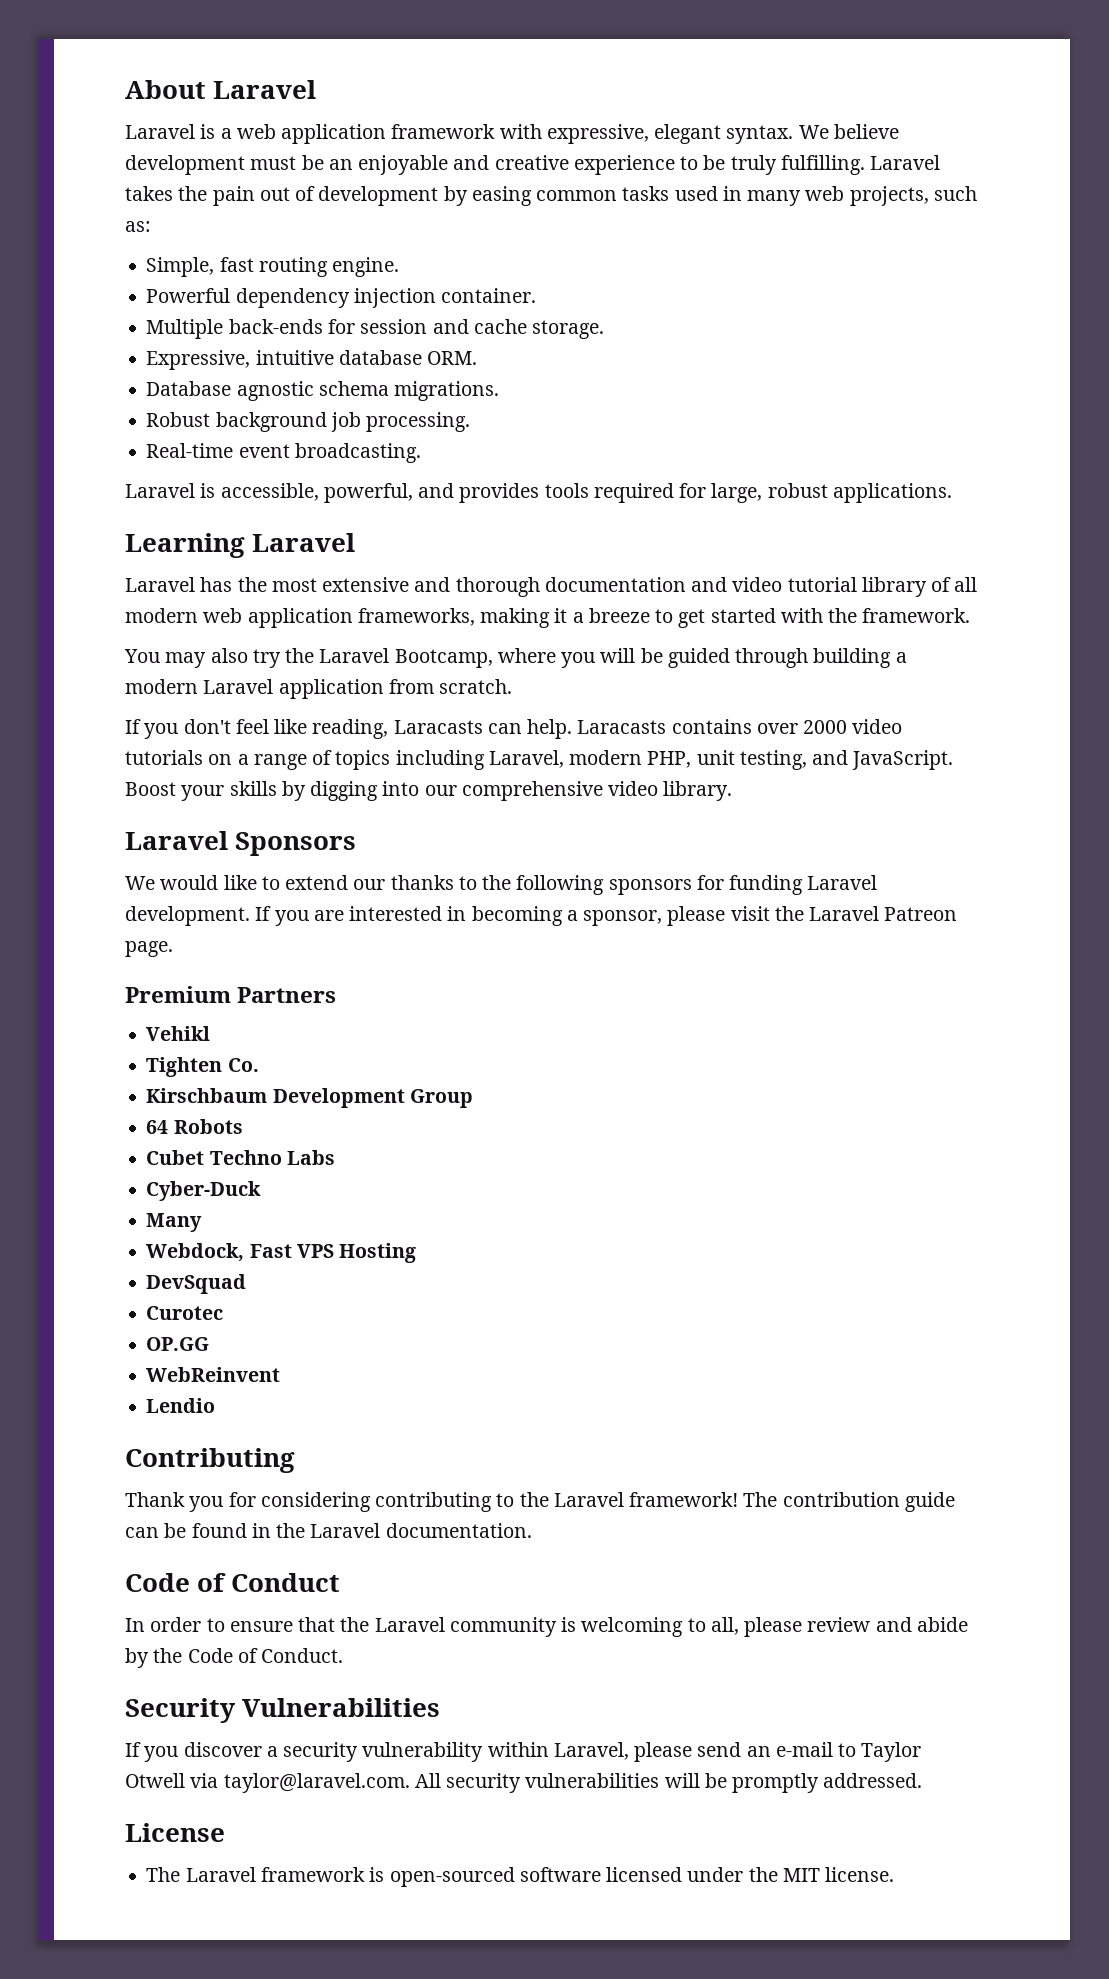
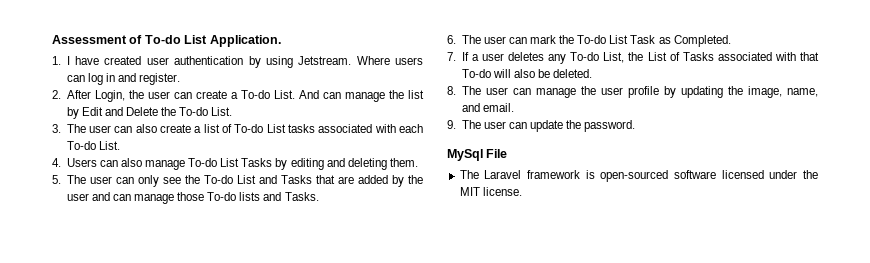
- About Laravel
- Laravel is a web application framework with expressive, elegant syntax. We believe development must be an enjoyable and creative experience to be truly fulfilling. Laravel takes the pain out of development by easing common tasks used in many web projects, such as:
- Simple, fast routing engine.
- Powerful dependency injection container.
- Multiple back-ends for session and cache storage.
- Expressive, intuitive database ORM.
- Database agnostic schema migrations.
- Robust background job processing.
- Real-time event broadcasting.
- Laravel is accessible, powerful, and provides tools required for large, robust applications.
- Learning Laravel
- Laravel has the most extensive and thorough documentation and video tutorial library of all modern web application frameworks, making it a breeze to get started with the framework.
- You may also try the Laravel Bootcamp, where you will be guided through building a modern Laravel application from scratch.
- If you don't feel like reading, Laracasts can help. Laracasts contains over 2000 video tutorials on a range of topics including Laravel, modern PHP, unit testing, and JavaScript. Boost your skills by digging into our comprehensive video library.
- Laravel Sponsors
- We would like to extend our thanks to the following sponsors for funding Laravel development. If you are interested in becoming a sponsor, please visit the Laravel Patreon page.
- Premium Partners
- Vehikl
- Tighten Co.
- Kirschbaum Development Group
- 64 Robots
- Cubet Techno Labs
- Cyber-Duck
- Many
- Webdock, Fast VPS Hosting
- DevSquad
- Curotec
- OP.GG
- WebReinvent
- Lendio
- Contributing
- Thank you for considering contributing to the Laravel framework! The contribution guide can be found in the Laravel documentation.
- Code of Conduct
- In order to ensure that the Laravel community is welcoming to all, please review and abide by the Code of Conduct.
- Security Vulnerabilities
- If you discover a security vulnerability within Laravel, please send an e-mail to Taylor Otwell via taylor@laravel.com. All security vulnerabilities will be promptly addressed.
- License
+ Assessment of To-do List Application.
+ 1. I have created user authentication by using Jetstream. Where users can log in and register.
+ 2. After Login, the user can create a To-do List. And can manage the list by Edit and Delete the To-do List.
+ 3. The user can also create a list of To-do List tasks associated with each To-do List.
+ 4. Users can also manage To-do List Tasks by editing and deleting them.
+ 5. The user can only see the To-do List and Tasks that are added by the user and can manage those To-do lists and Tasks.
+ 6. The user can mark the To-do List Task as Completed.
+ 7. If a user deletes any To-do List, the List of Tasks associated with that To-do will also be deleted.
+ 8. The user can manage the user profile by updating the image, name, and email.
+ 9. The user can update the password.
+ MySql File

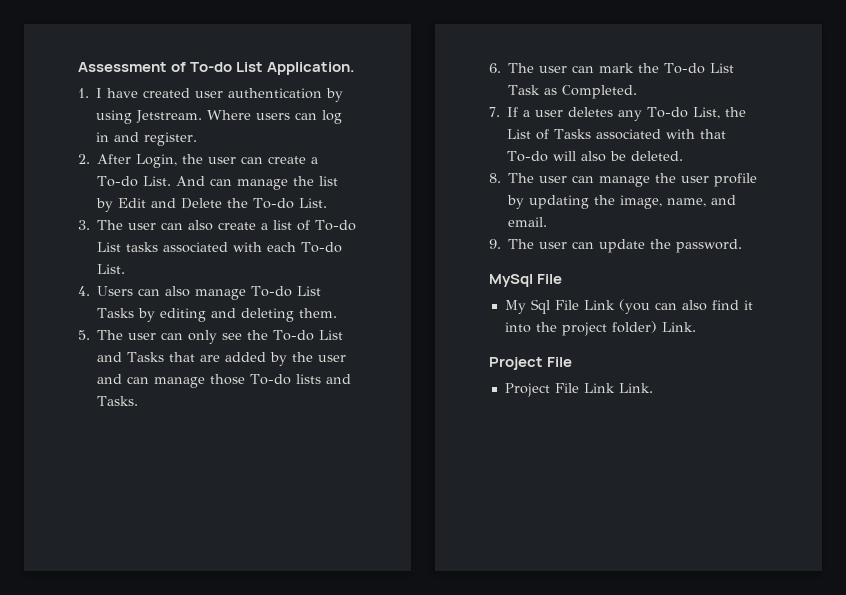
- The Laravel framework is open-sourced software licensed under the MIT license.
+ My Sql File Link (you can also find it into the project folder) Link.
+ Project File
+ Project File Link Link.

